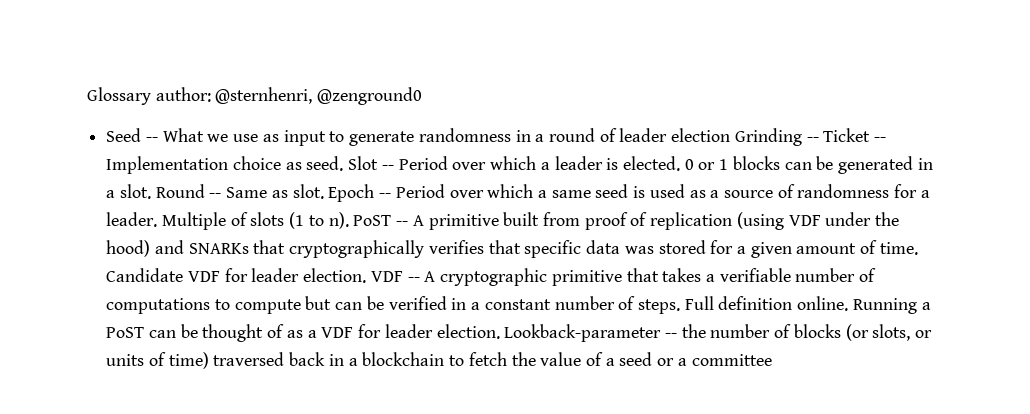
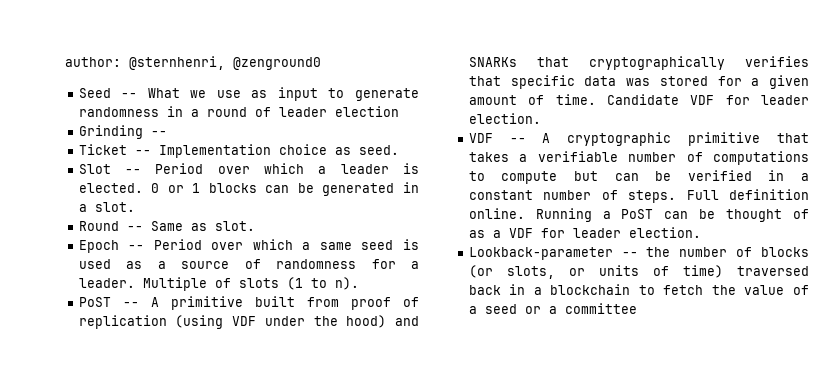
- Glossary author: @sternhenri, @zenground0
+ author: @sternhenri, @zenground0
- Seed -- What we use as input to generate randomness in a round of leader election Grinding -- Ticket -- Implementation choice as seed. Slot -- Period over which a leader is elected.
+ Seed -- What we use as input to generate randomness in a round of leader election
+ Grinding --
+ Ticket -- Implementation choice as seed.
+ Slot -- Period over which a leader is elected.
- 0 or 1 blocks can be generated in a slot. Round -- Same as slot. Epoch -- Period over which a same seed is used as a source of randomness for a leader.
+ 0 or 1 blocks can be generated in a slot.
+ Round -- Same as slot.
+ Epoch -- Period over which a same seed is used as a source of randomness for a leader.
- Multiple of slots (1 to n). PoST -- A primitive built from proof of replication (using VDF under the hood) and SNARKs that cryptographically verifies that specific data was stored for a given amount of time.
+ Multiple of slots (1 to n).
+ PoST -- A primitive built from proof of replication (using VDF under the hood) and SNARKs that cryptographically verifies that specific data was stored for a given amount of time.
- Candidate VDF for leader election. VDF -- A cryptographic primitive that takes a verifiable number of computations to compute but can be verified in a constant number of steps.
+ Candidate VDF for leader election.
+ VDF -- A cryptographic primitive that takes a verifiable number of computations to compute but can be verified in a constant number of steps.
- Running a PoST can be thought of as a VDF for leader election. Lookback-parameter -- the number of blocks (or slots, or units of time) traversed back in a blockchain to fetch the value of a seed or a committee
+ Running a PoST can be thought of as a VDF for leader election.
+ Lookback-parameter -- the number of blocks (or slots, or units of time) traversed back in a blockchain to fetch the value of a seed or a committee

